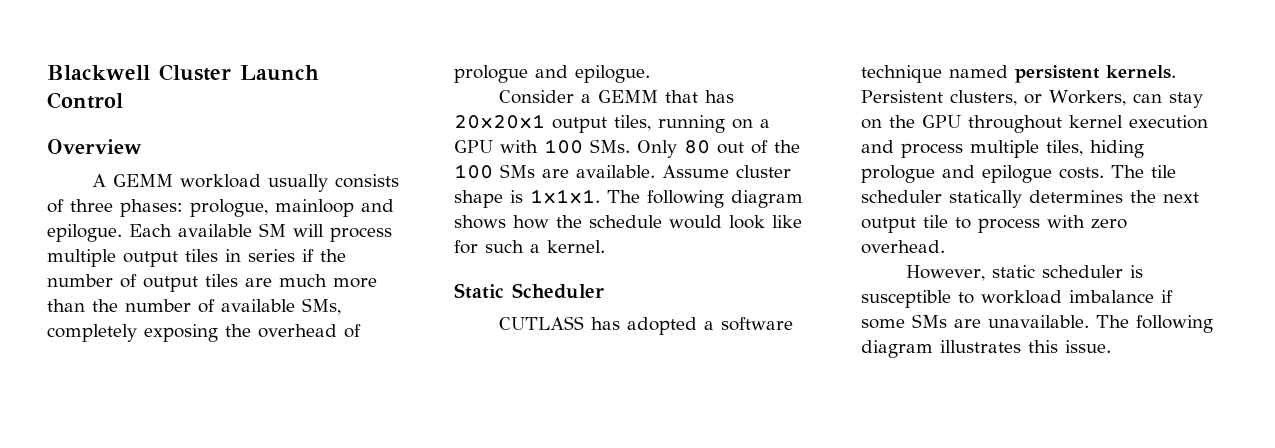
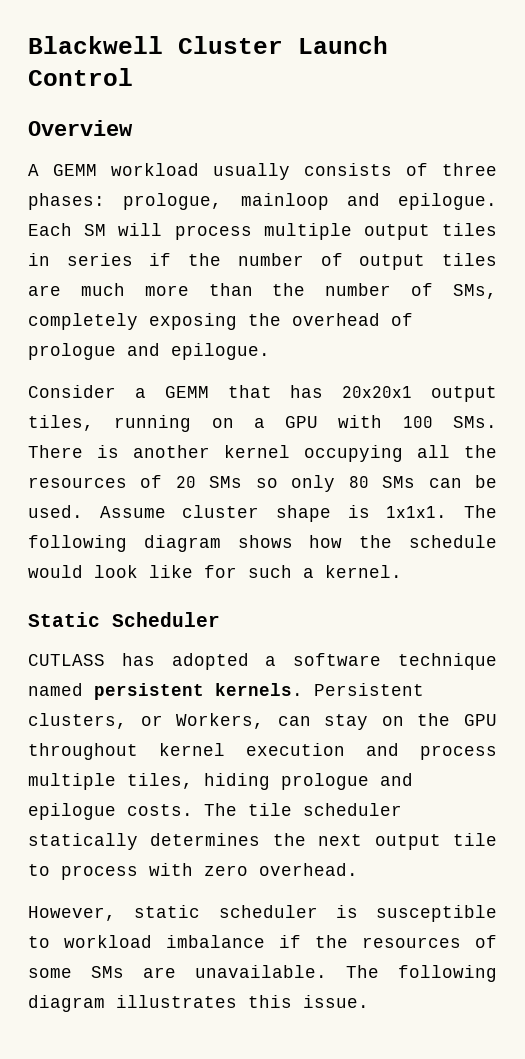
- Each available SM will process multiple output tiles in series if the number of output tiles are much more than the number of available SMs, completely exposing the overhead of prologue and epilogue.
+ Each SM will process multiple output tiles in series if the number of output tiles are much more than the number of SMs, completely exposing the overhead of prologue and epilogue.
- Consider a GEMM that has 20x20x1 output tiles, running on a GPU with 100 SMs. Only 80 out of the 100 SMs are available.
+ Consider a GEMM that has 20x20x1 output tiles, running on a GPU with 100 SMs. There is another kernel occupying all the resources of 20 SMs so only 80 SMs can be used.
- However, static scheduler is susceptible to workload imbalance if some SMs are unavailable.
+ However, static scheduler is susceptible to workload imbalance if the resources of some SMs are unavailable.

